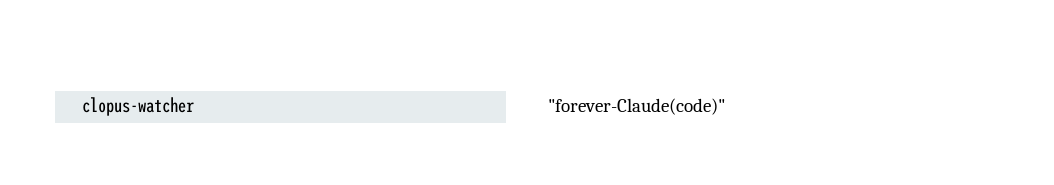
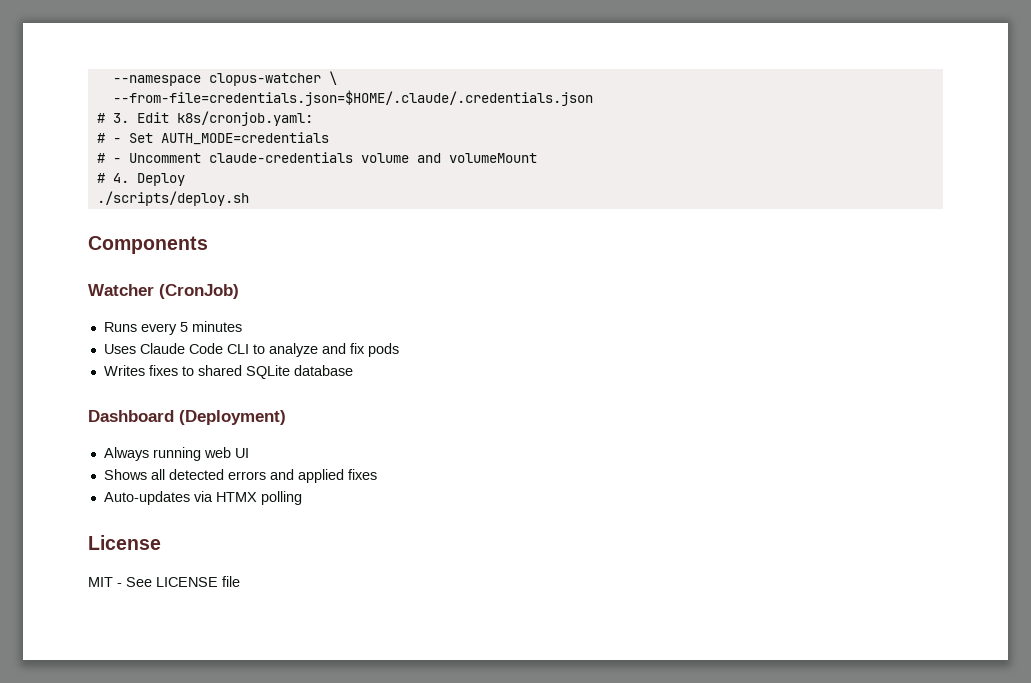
- clopus-watcher
- "forever-Claude(code)"
+ --namespace clopus-watcher \
+ --from-file=credentials.json=$HOME/.claude/.credentials.json
+ # 3. Edit k8s/cronjob.yaml:
+ # - Set AUTH_MODE=credentials
+ # - Uncomment claude-credentials volume and volumeMount
+ # 4. Deploy
+ ./scripts/deploy.sh
+ Components
+ Watcher (CronJob)
+ Runs every 5 minutes
+ Uses Claude Code CLI to analyze and fix pods
+ Writes fixes to shared SQLite database
+ Dashboard (Deployment)
+ Always running web UI
+ Shows all detected errors and applied fixes
+ Auto-updates via HTMX polling
+ License
+ MIT - See LICENSE file

